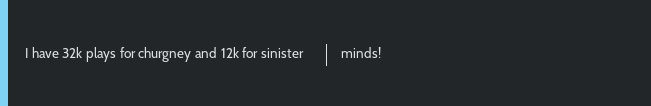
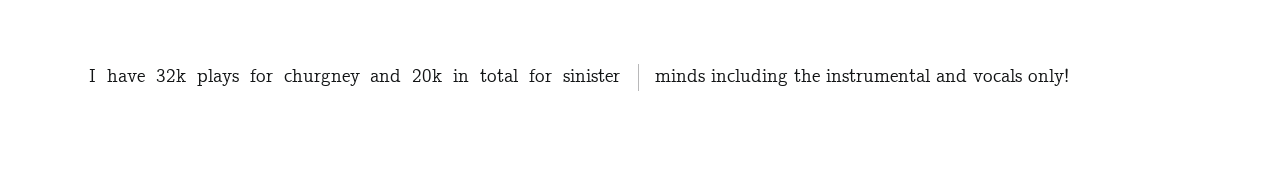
- I have 32k plays for churgney and 12k for sinister minds!
+ I have 32k plays for churgney and 20k in total for sinister minds including the instrumental and vocals only!

